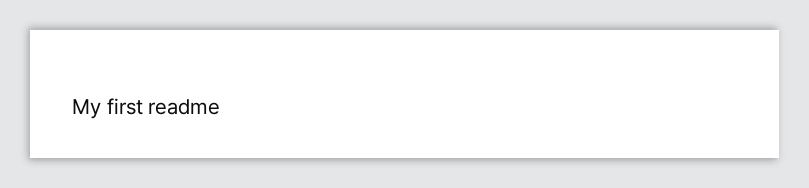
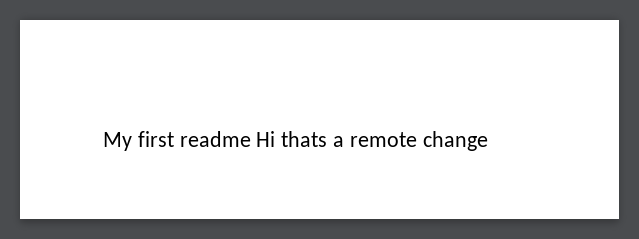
- My first readme
+ My first readme Hi thats a remote change

